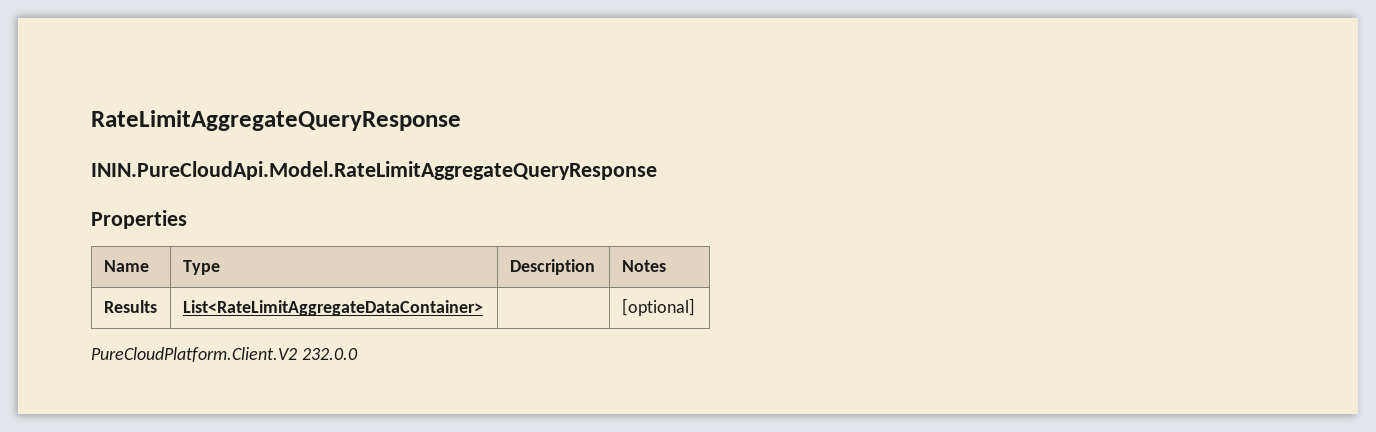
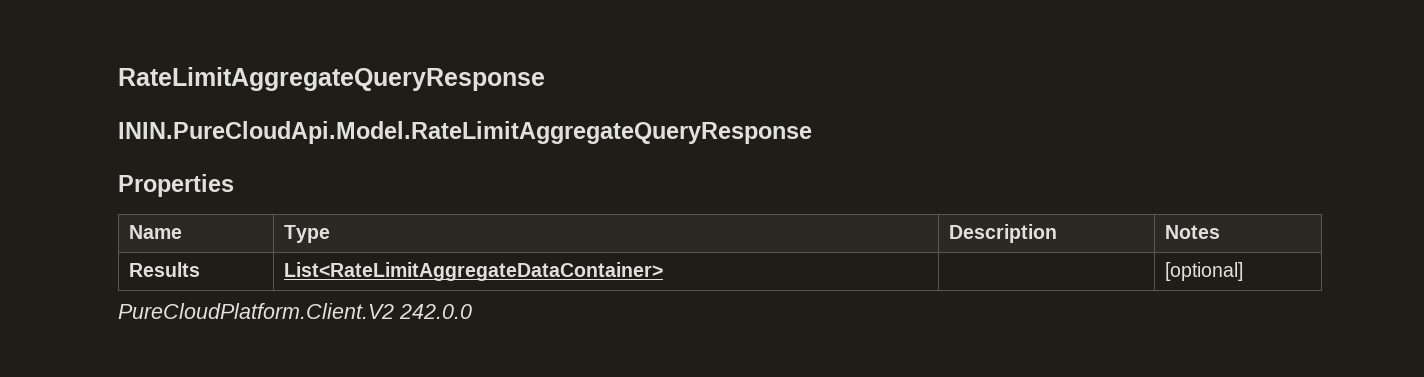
- PureCloudPlatform.Client.V2 232.0.0
+ PureCloudPlatform.Client.V2 242.0.0

